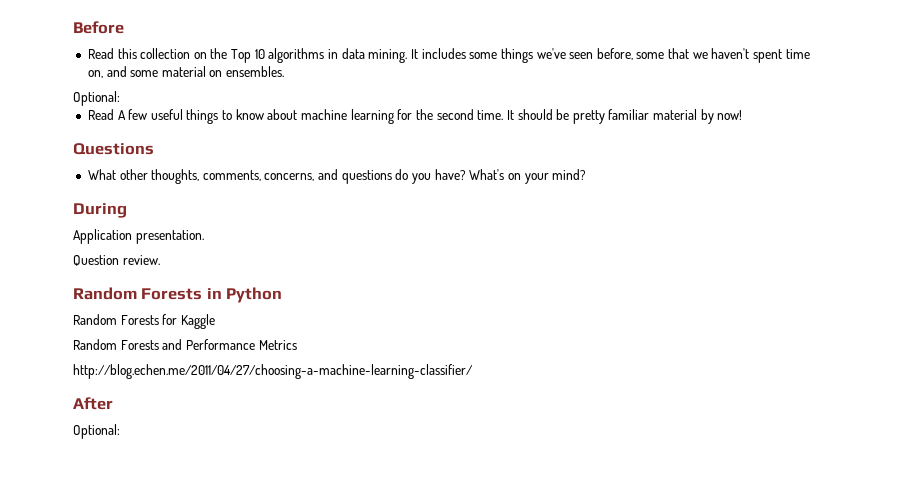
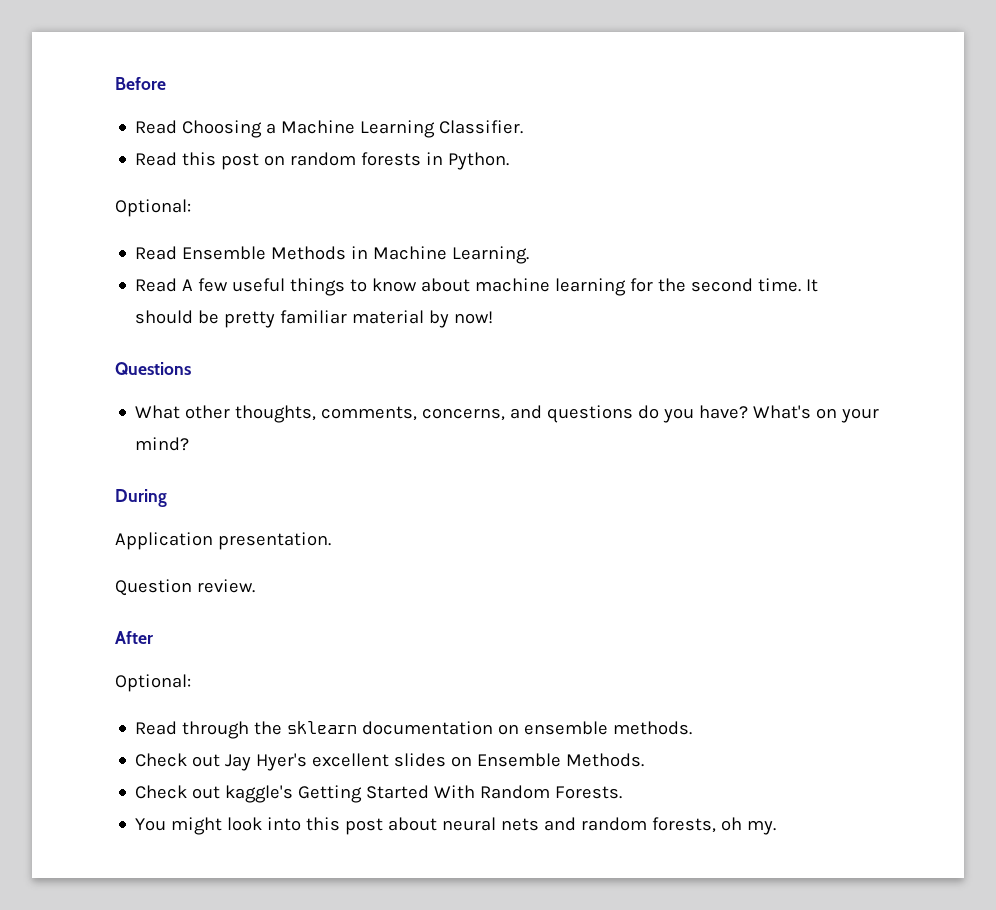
- Read this collection on the Top 10 algorithms in data mining. It includes some things we've seen before, some that we haven't spent time on, and some material on ensembles.
+ Read Choosing a Machine Learning Classifier.
+ Read this post on random forests in Python.
  Optional:
+ Read Ensemble Methods in Machine Learning.
- Random Forests in Python
- Random Forests for Kaggle
- Random Forests and Performance Metrics
- http://blog.echen.me/2011/04/27/choosing-a-machine-learning-classifier/
  After
  Optional:
+ Read through the sklearn documentation on ensemble methods.
+ Check out Jay Hyer's excellent slides on Ensemble Methods.
+ Check out kaggle's Getting Started With Random Forests.
+ You might look into this post about neural nets and random forests, oh my.

